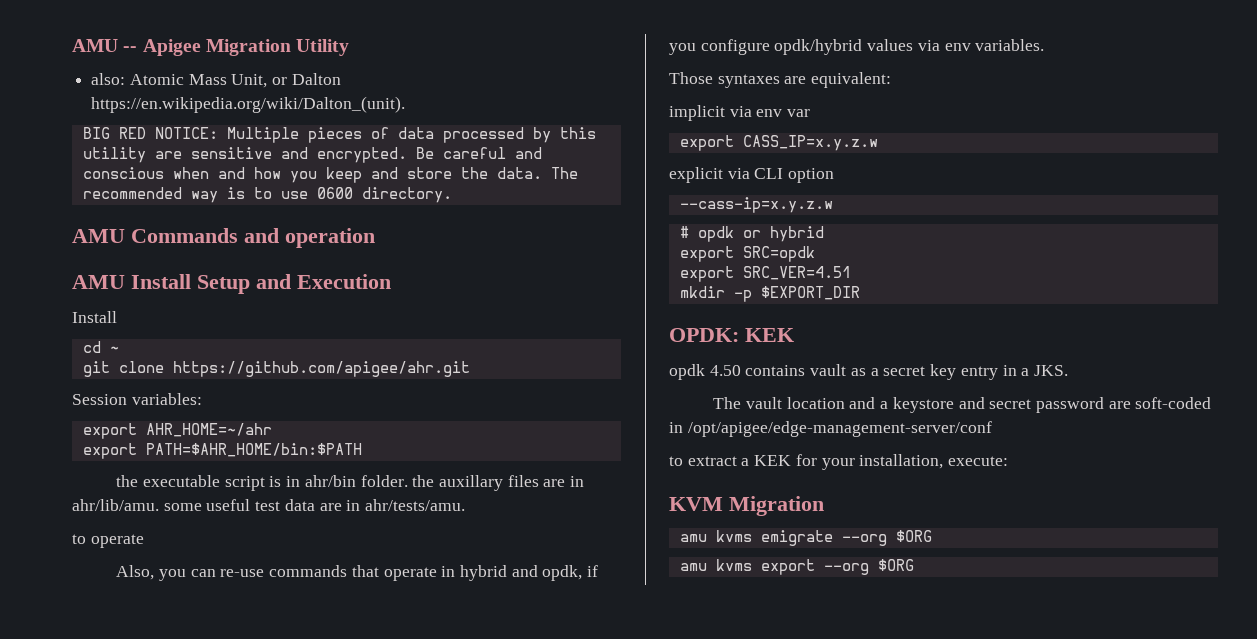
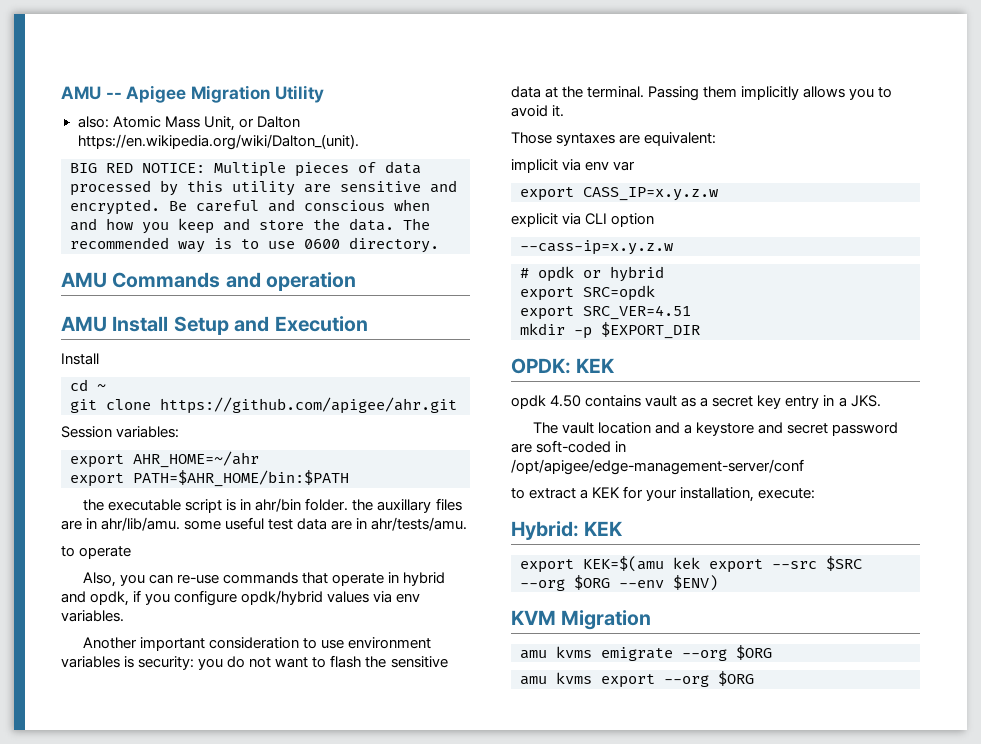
+ Another important consideration to use environment variables is security: you do not want to flash the sensitive data at the terminal. Passing them implicitly allows you to avoid it.
+ Hybrid: KEK
+ export KEK=$(amu kek export --src $SRC --org $ORG --env $ENV)

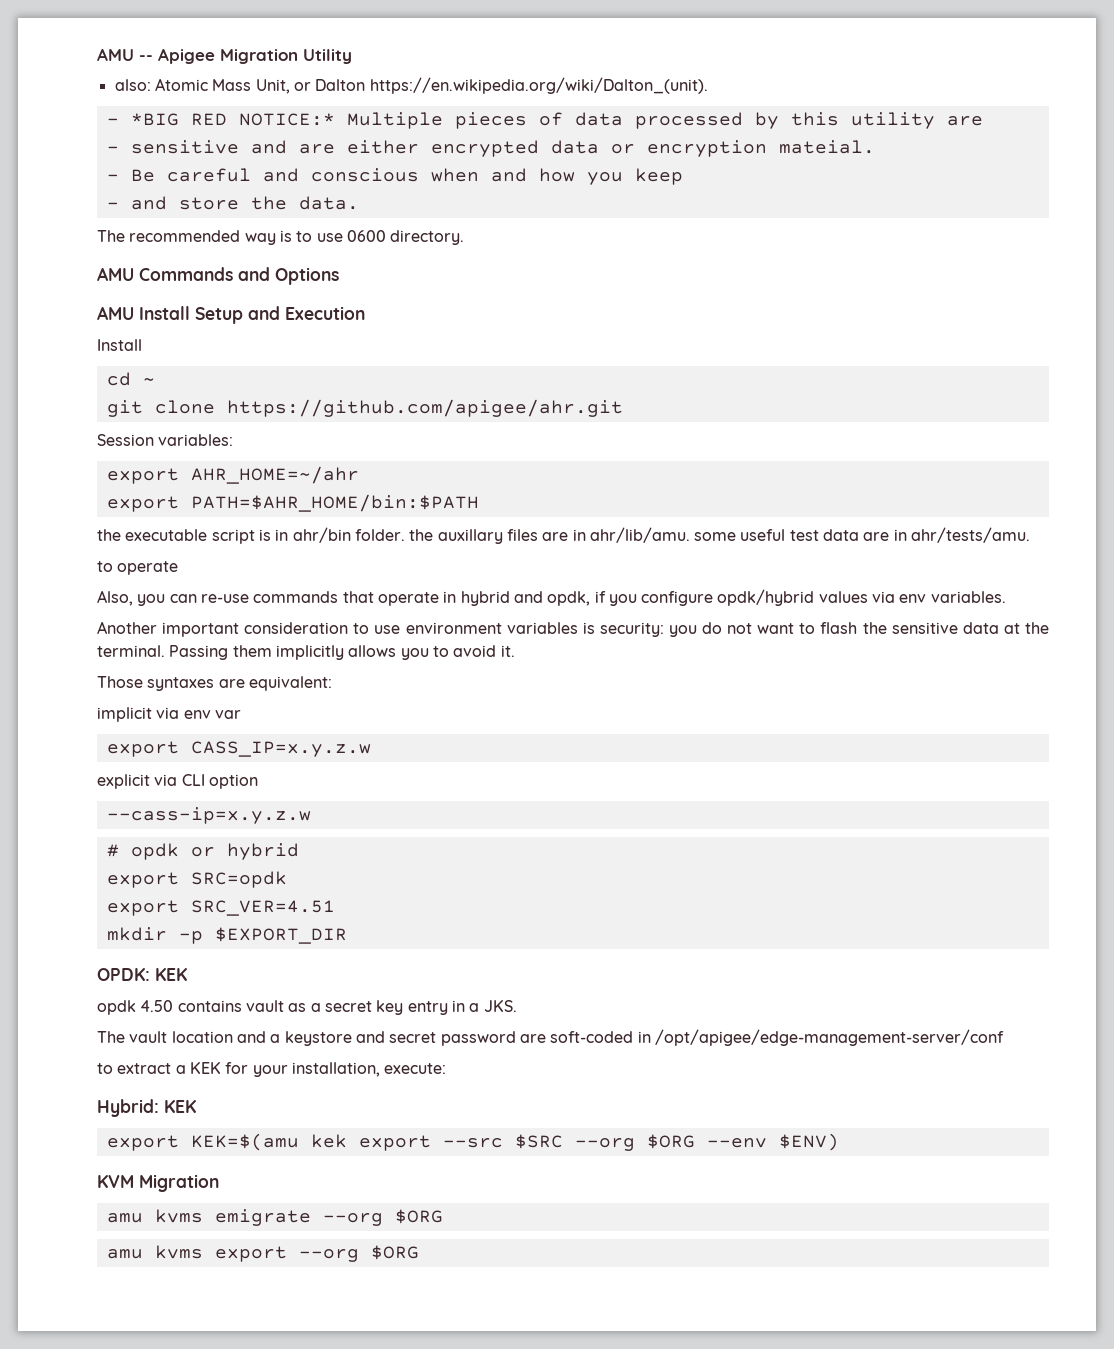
- BIG RED NOTICE: Multiple pieces of data processed by this utility are sensitive and encrypted. Be careful and conscious when and how you keep and store the data. The recommended way is to use 0600 directory.
+ - *BIG RED NOTICE:* Multiple pieces of data processed by this utility are
+ - sensitive and are either encrypted data or encryption mateial.
+ - Be careful and conscious when and how you keep
+ - and store the data.
+ The recommended way is to use 0600 directory.
- AMU Commands and operation
+ AMU Commands and Options

